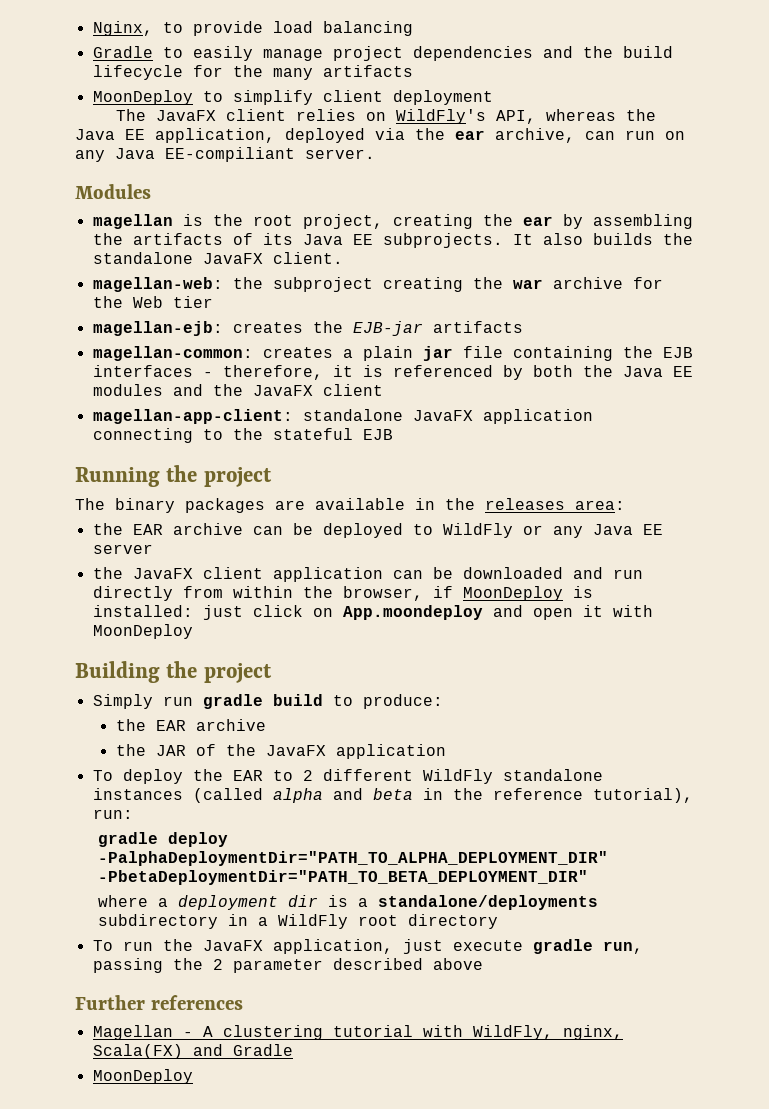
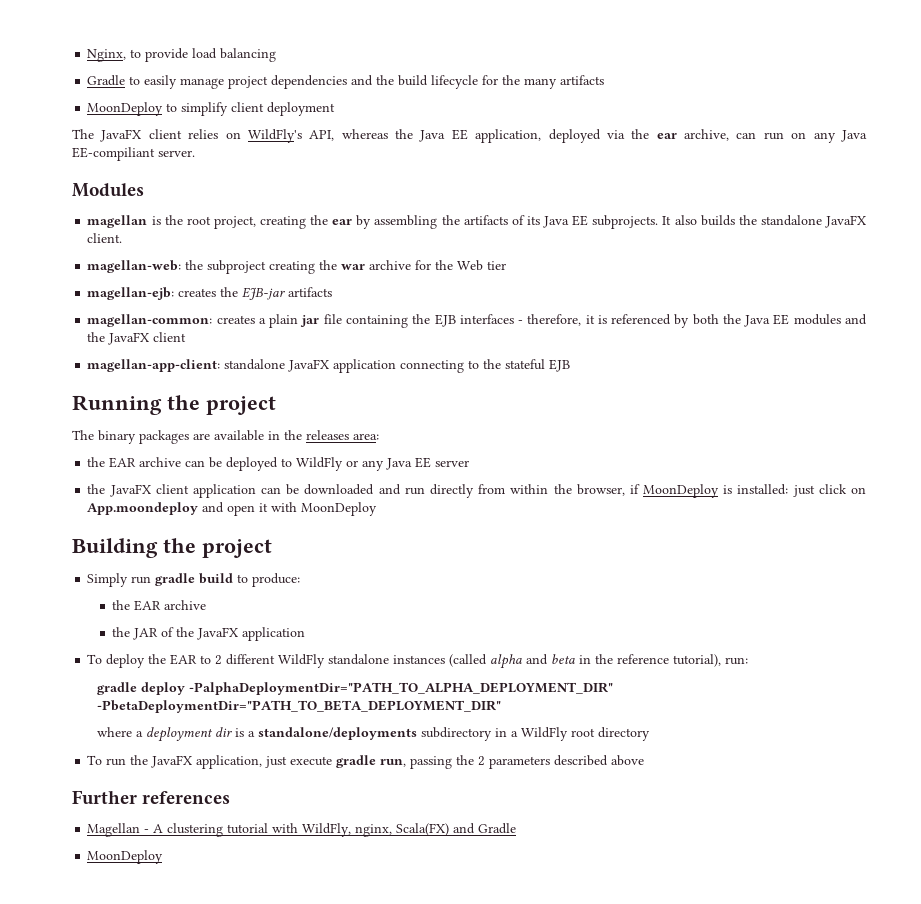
- To run the JavaFX application, just execute gradle run, passing the 2 parameter described above
+ To run the JavaFX application, just execute gradle run, passing the 2 parameters described above

